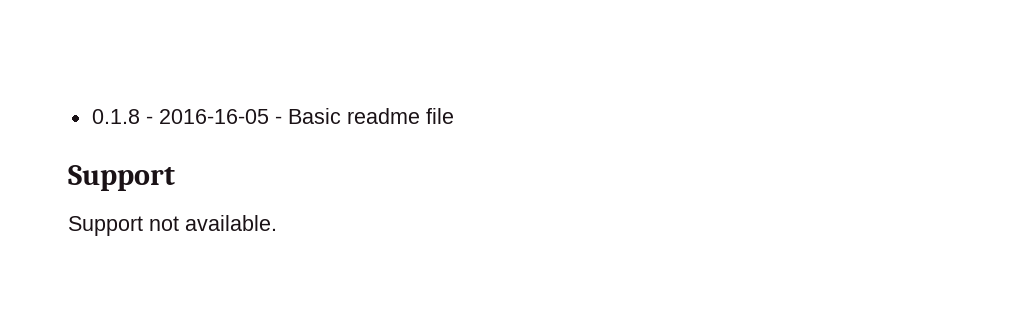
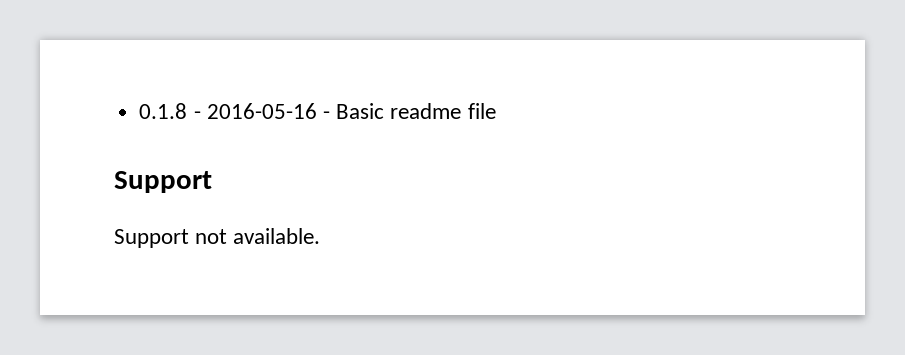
- 0.1.8 - 2016-16-05 - Basic readme file
+ 0.1.8 - 2016-05-16 - Basic readme file

